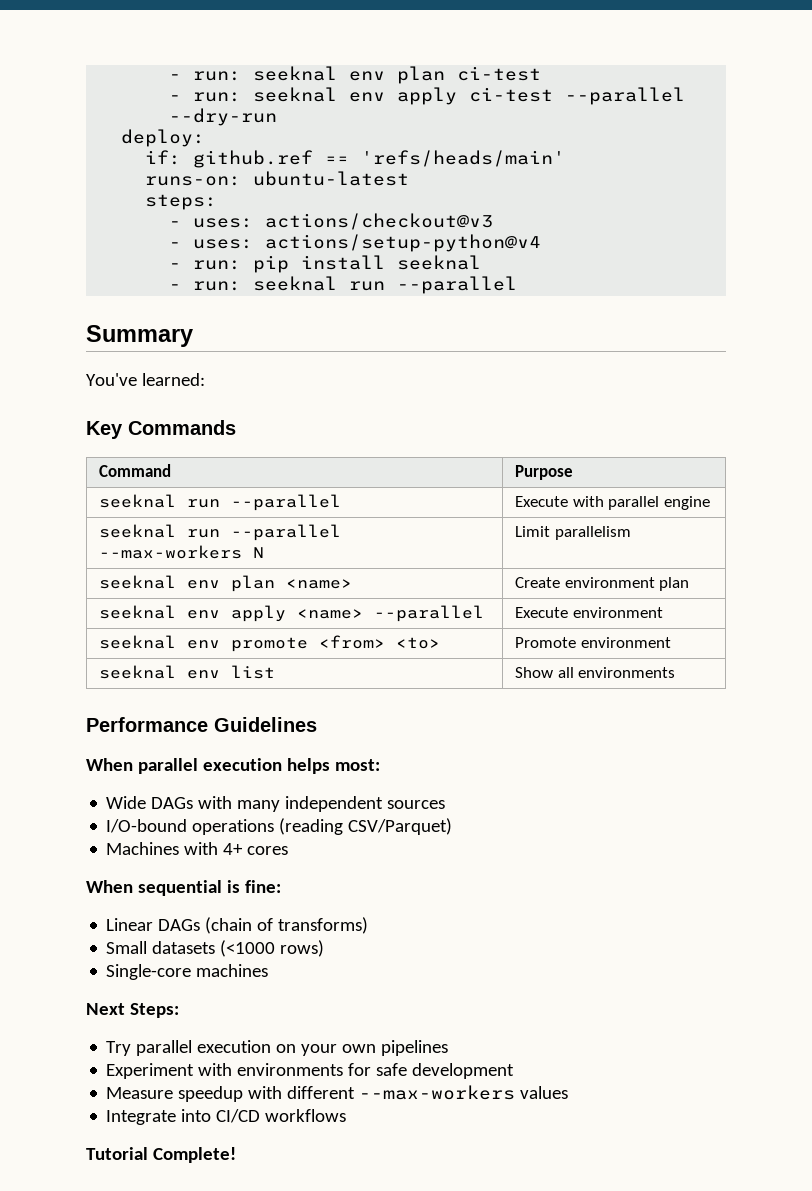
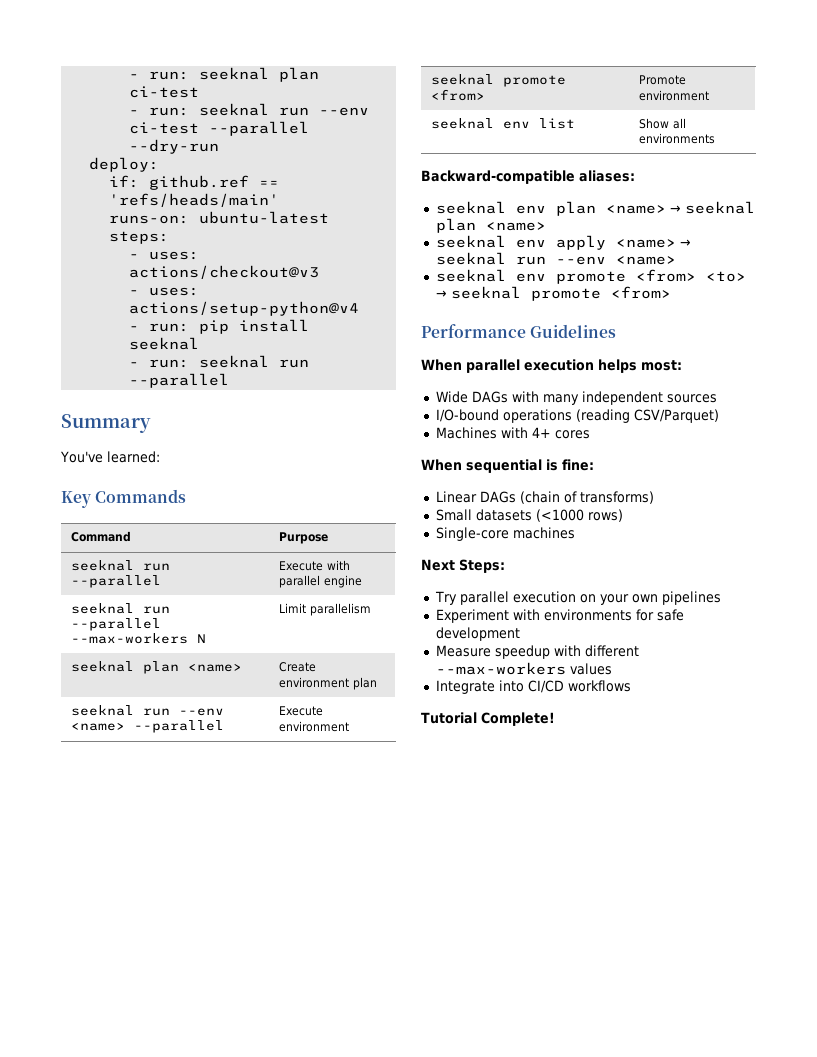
- - run: seeknal env plan ci-test
+ - run: seeknal plan ci-test
- - run: seeknal env apply ci-test --parallel --dry-run
+ - run: seeknal run --env ci-test --parallel --dry-run
- seeknal env plan <name> | Create environment plan
+ seeknal plan <name> | Create environment plan
- seeknal env apply <name> --parallel | Execute environment
+ seeknal run --env <name> --parallel | Execute environment
- seeknal env promote <from> <to> | Promote environment
+ seeknal promote <from> | Promote environment
+ Backward-compatible aliases:
+ seeknal env plan <name> → seeknal plan <name>
+ seeknal env apply <name> → seeknal run --env <name>
+ seeknal env promote <from> <to> → seeknal promote <from>

